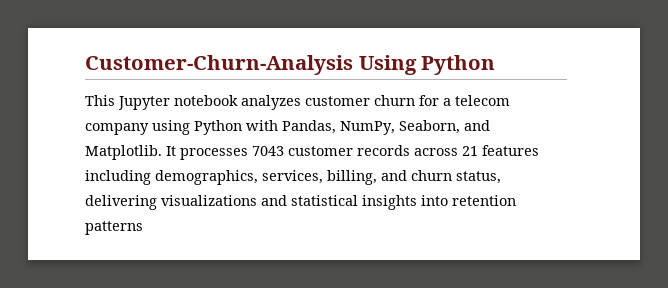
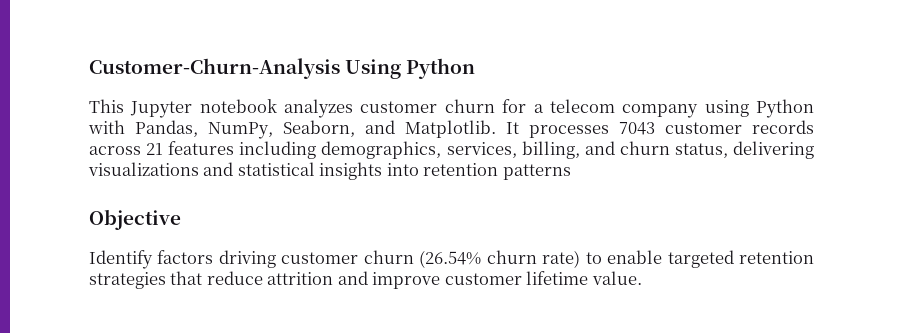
+ Objective
+ Identify factors driving customer churn (26.54% churn rate) to enable targeted retention strategies that reduce attrition and improve customer lifetime value.

